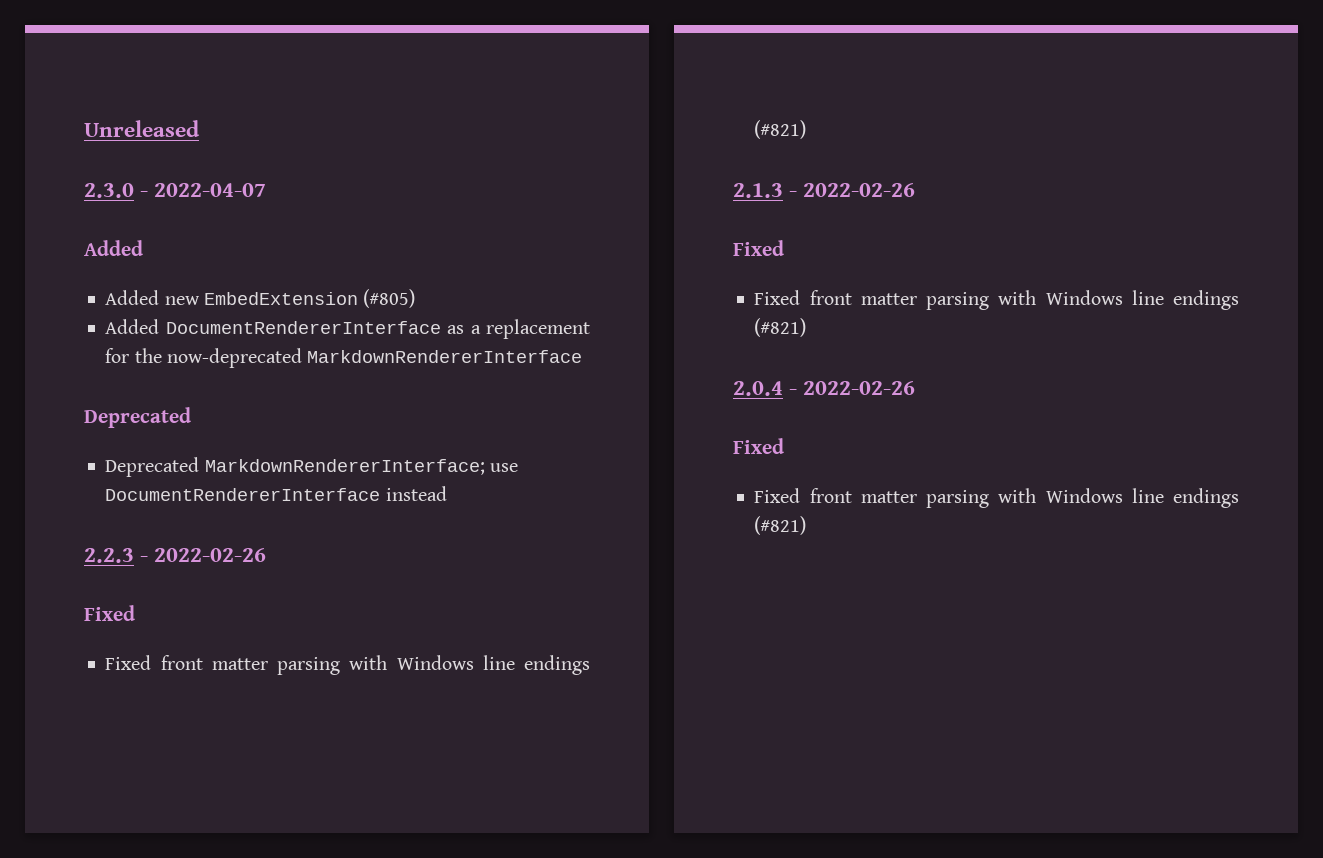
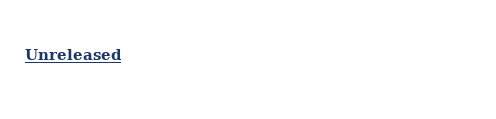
- 2.3.0 - 2022-04-07
- Added
- Added new EmbedExtension (#805)
- Added DocumentRendererInterface as a replacement for the now-deprecated MarkdownRendererInterface
- Deprecated
- Deprecated MarkdownRendererInterface; use DocumentRendererInterface instead
- 2.2.3 - 2022-02-26
- Fixed
- Fixed front matter parsing with Windows line endings (#821)
- 2.1.3 - 2022-02-26
- Fixed
- Fixed front matter parsing with Windows line endings (#821)
- 2.0.4 - 2022-02-26
- Fixed
- Fixed front matter parsing with Windows line endings (#821)

